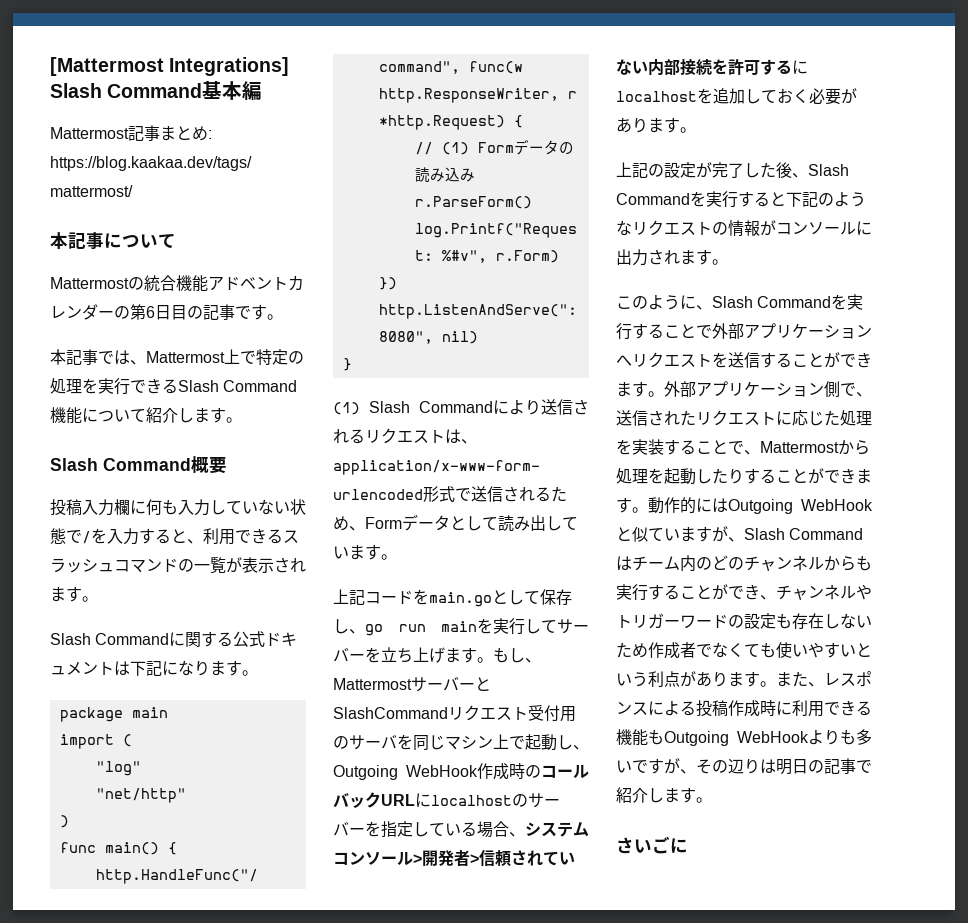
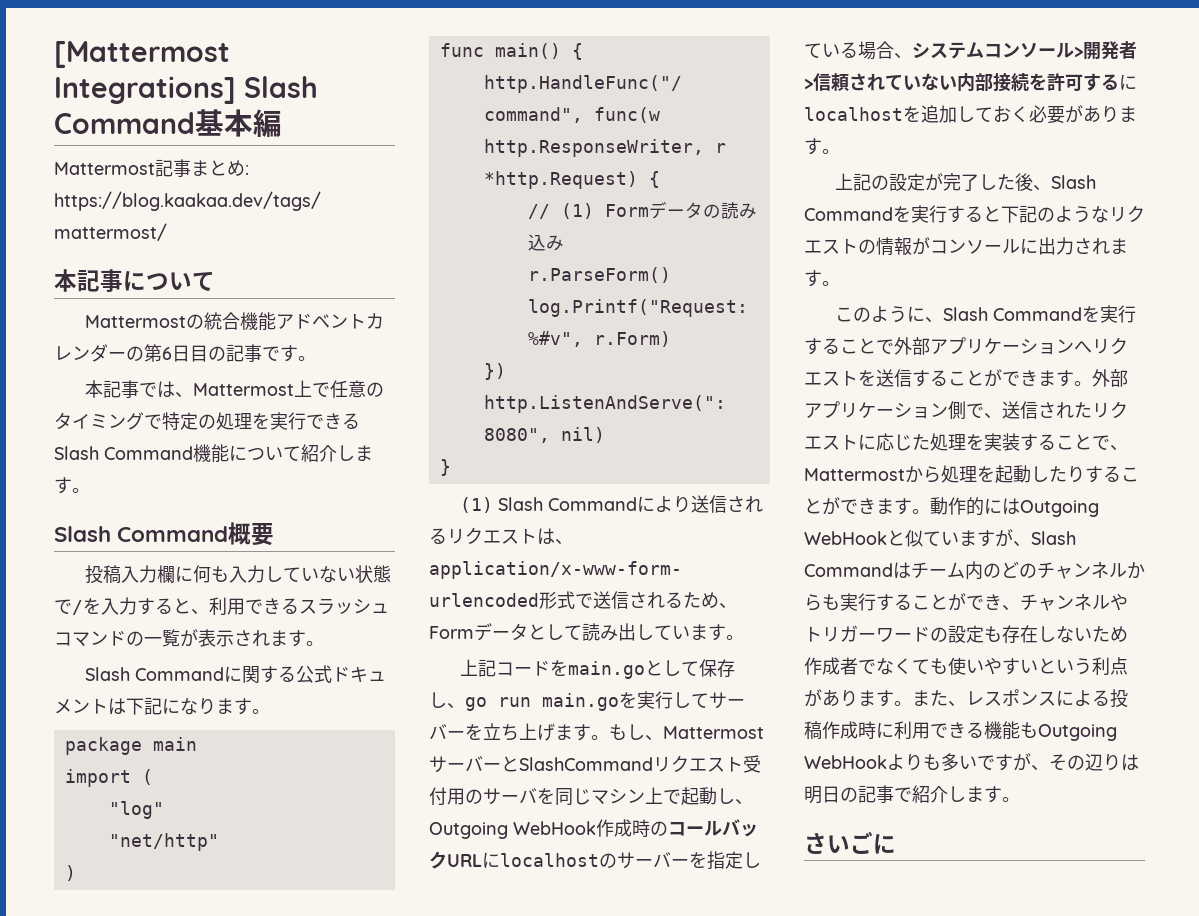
- 本記事では、Mattermost上で特定の処理を実行できるSlash Command機能について紹介します。
+ 本記事では、Mattermost上で任意のタイミングで特定の処理を実行できるSlash Command機能について紹介します。
- 上記コードをmain.goとして保存し、go run mainを実行してサーバーを立ち上げます。
+ 上記コードをmain.goとして保存し、go run main.goを実行してサーバーを立ち上げます。

